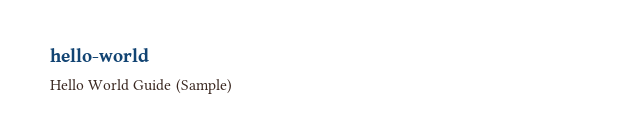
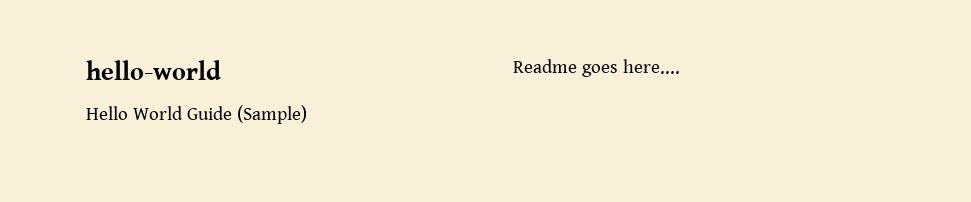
+ Readme goes here....

